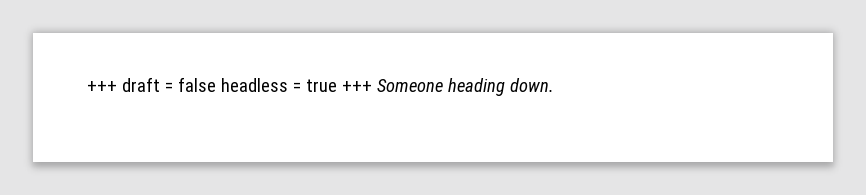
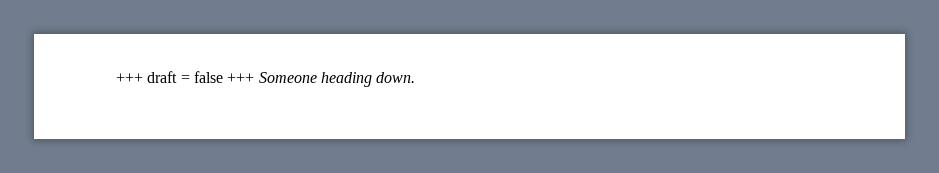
- +++ draft = false headless = true +++ Someone heading down.
+ +++ draft = false +++ Someone heading down.

